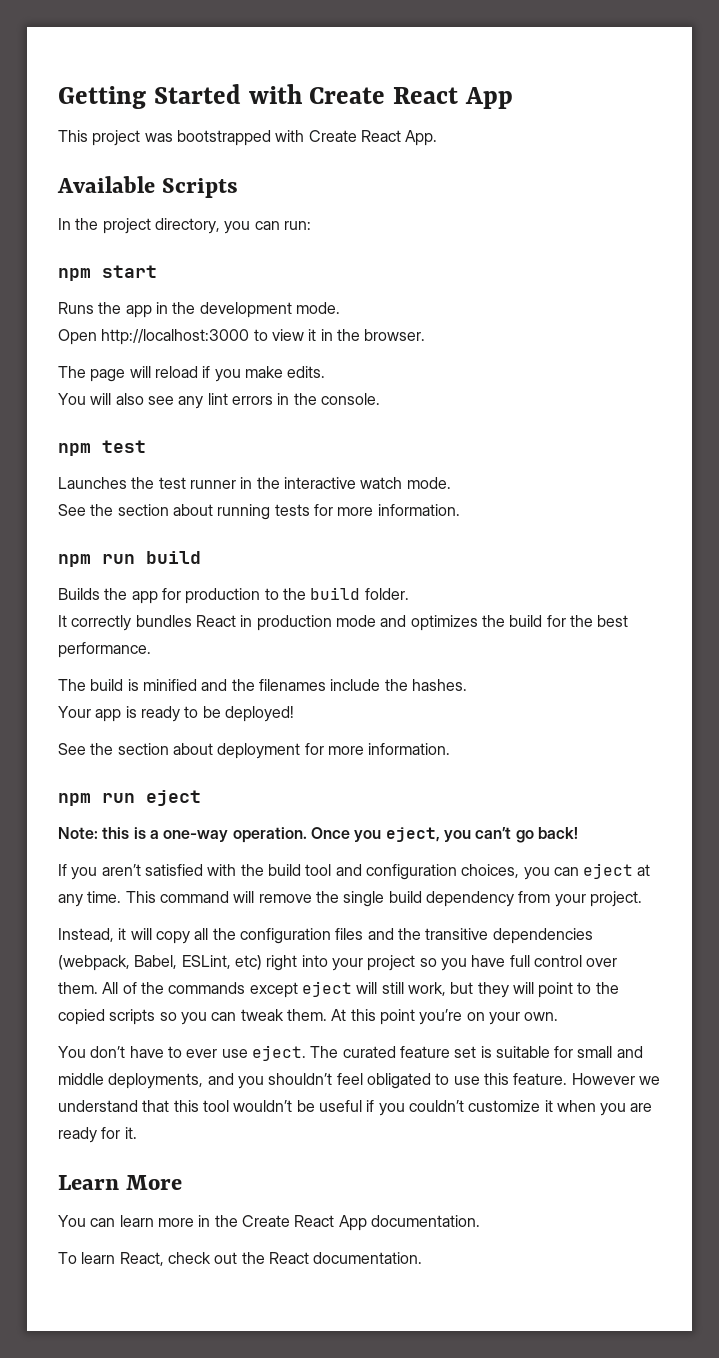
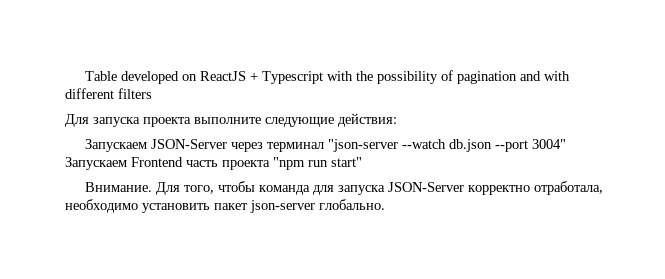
- Getting Started with Create React App
- This project was bootstrapped with Create React App.
- Available Scripts
- In the project directory, you can run:
- npm start
- Runs the app in the development mode.
- Open http://localhost:3000 to view it in the browser.
- The page will reload if you make edits.
- You will also see any lint errors in the console.
- npm test
- Launches the test runner in the interactive watch mode.
- See the section about running tests for more information.
- npm run build
- Builds the app for production to the build folder.
- It correctly bundles React in production mode and optimizes the build for the best performance.
- The build is minified and the filenames include the hashes.
- Your app is ready to be deployed!
- See the section about deployment for more information.
- npm run eject
- Note: this is a one-way operation. Once you eject, you can’t go back!
- If you aren’t satisfied with the build tool and configuration choices, you can eject at any time. This command will remove the single build dependency from your project.
- Instead, it will copy all the configuration files and the transitive dependencies (webpack, Babel, ESLint, etc) right into your project so you have full control over them. All of the commands except eject will still work, but they will point to the copied scripts so you can tweak them. At this point you’re on your own.
- You don’t have to ever use eject. The curated feature set is suitable for small and middle deployments, and you shouldn’t feel obligated to use this feature. However we understand that this tool wouldn’t be useful if you couldn’t customize it when you are ready for it.
- Learn More
- You can learn more in the Create React App documentation.
- To learn React, check out the React documentation.
+ Table developed on ReactJS + Typescript with the possibility of pagination and with different filters
+ Для запуска проекта выполните следующие действия:
+ Запускаем JSON-Server через терминал "json-server --watch db.json --port 3004" Запускаем Frontend часть проекта "npm run start"
+ Внимание. Для того, чтобы команда для запуска JSON-Server корректно отработала, необходимо установить пакет json-server глобально.

